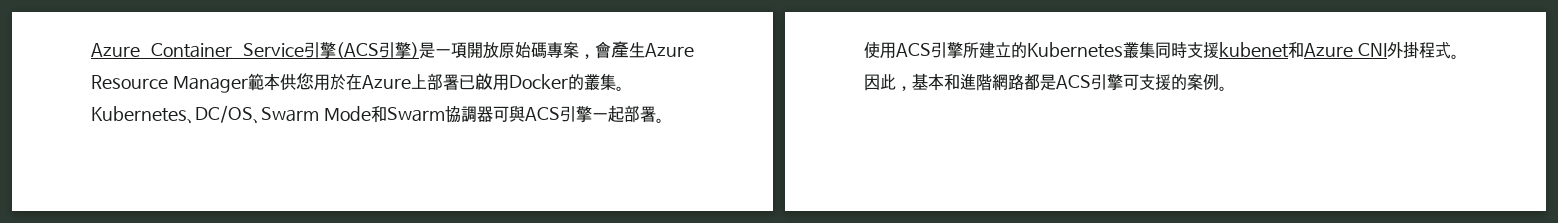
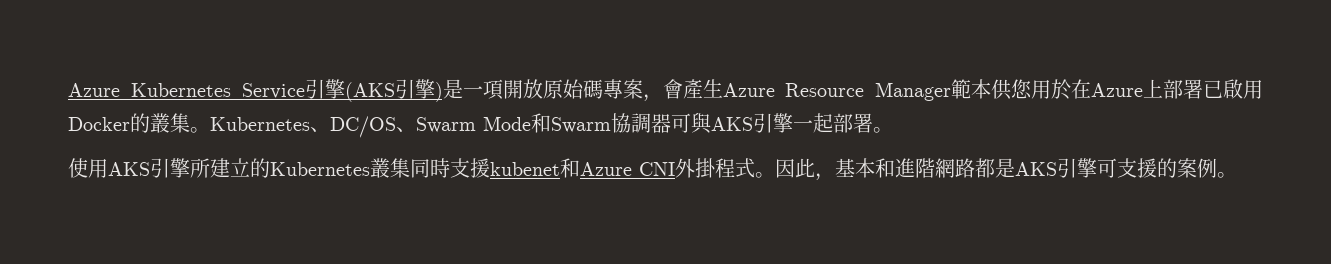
- Azure Container Service引擎(ACS引擎)是一項開放原始碼專案，會產生Azure Resource Manager範本供您用於在Azure上部署已啟用Docker的叢集。
+ Azure Kubernetes Service引擎(AKS引擎)是一項開放原始碼專案，會產生Azure Resource Manager範本供您用於在Azure上部署已啟用Docker的叢集。
- Kubernetes、DC/OS、Swarm Mode和Swarm協調器可與ACS引擎一起部署。
+ Kubernetes、DC/OS、Swarm Mode和Swarm協調器可與AKS引擎一起部署。
- 使用ACS引擎所建立的Kubernetes叢集同時支援kubenet和Azure CNI外掛程式。
+ 使用AKS引擎所建立的Kubernetes叢集同時支援kubenet和Azure CNI外掛程式。
- 因此，基本和進階網路都是ACS引擎可支援的案例。
+ 因此，基本和進階網路都是AKS引擎可支援的案例。

